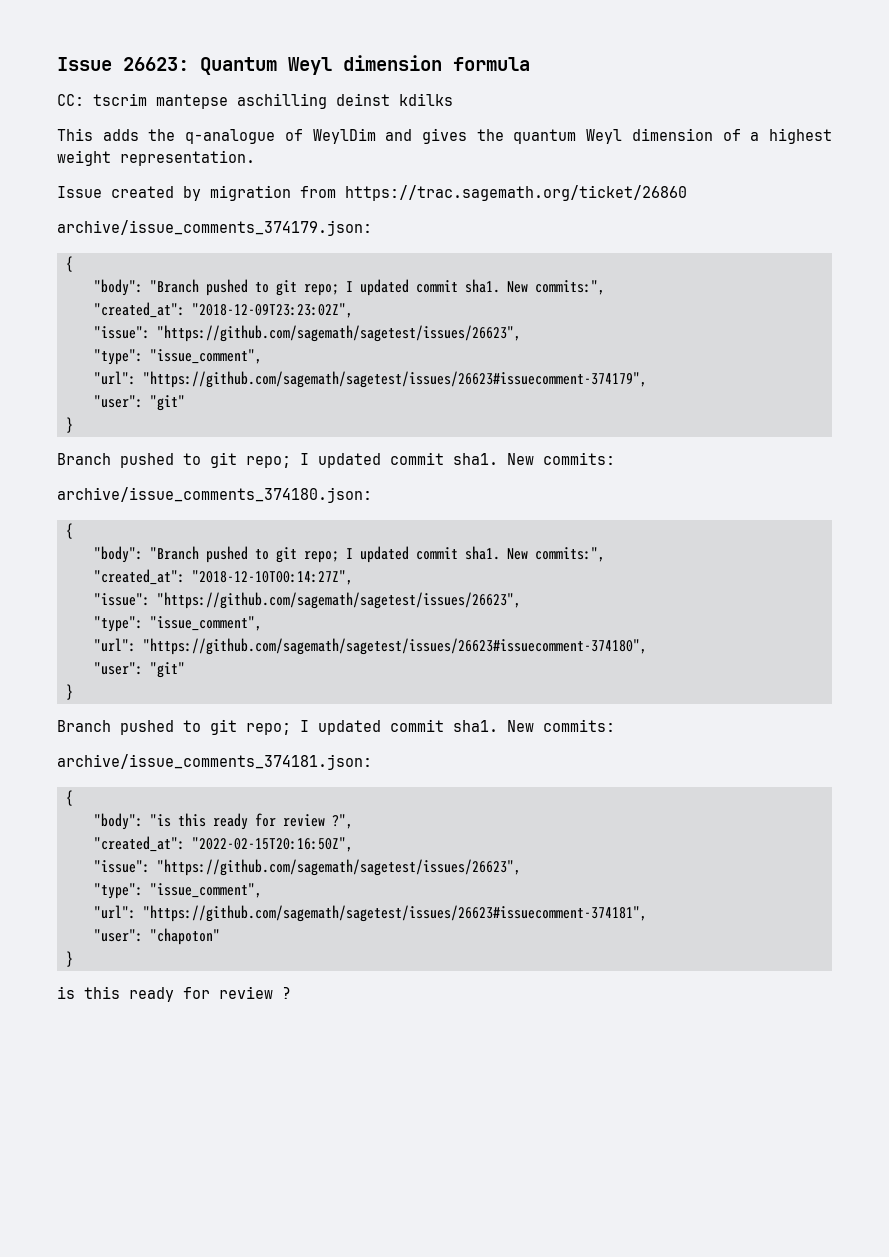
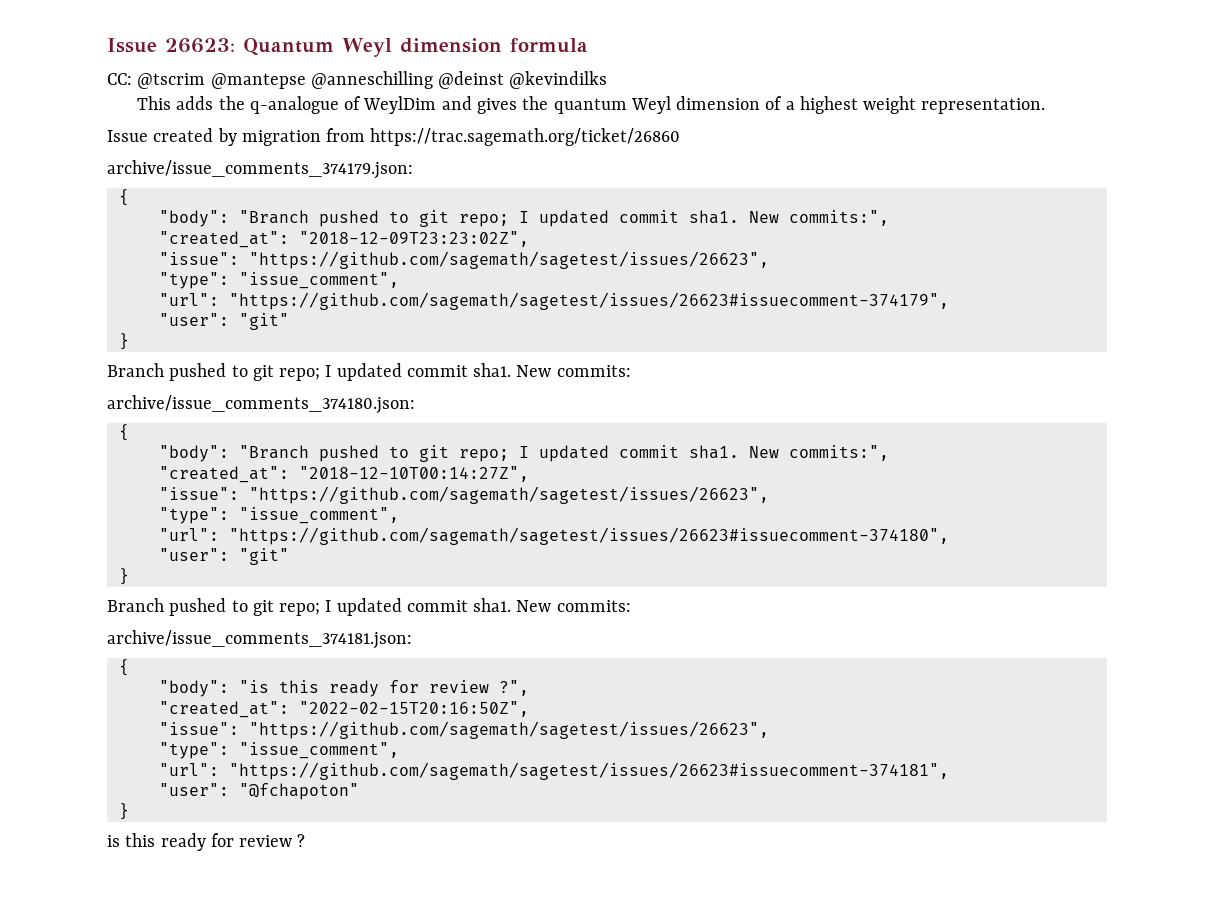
- CC: tscrim mantepse aschilling deinst kdilks
+ CC: @tscrim @mantepse @anneschilling @deinst @kevindilks
- "user": "chapoton"
+ "user": "@fchapoton"

